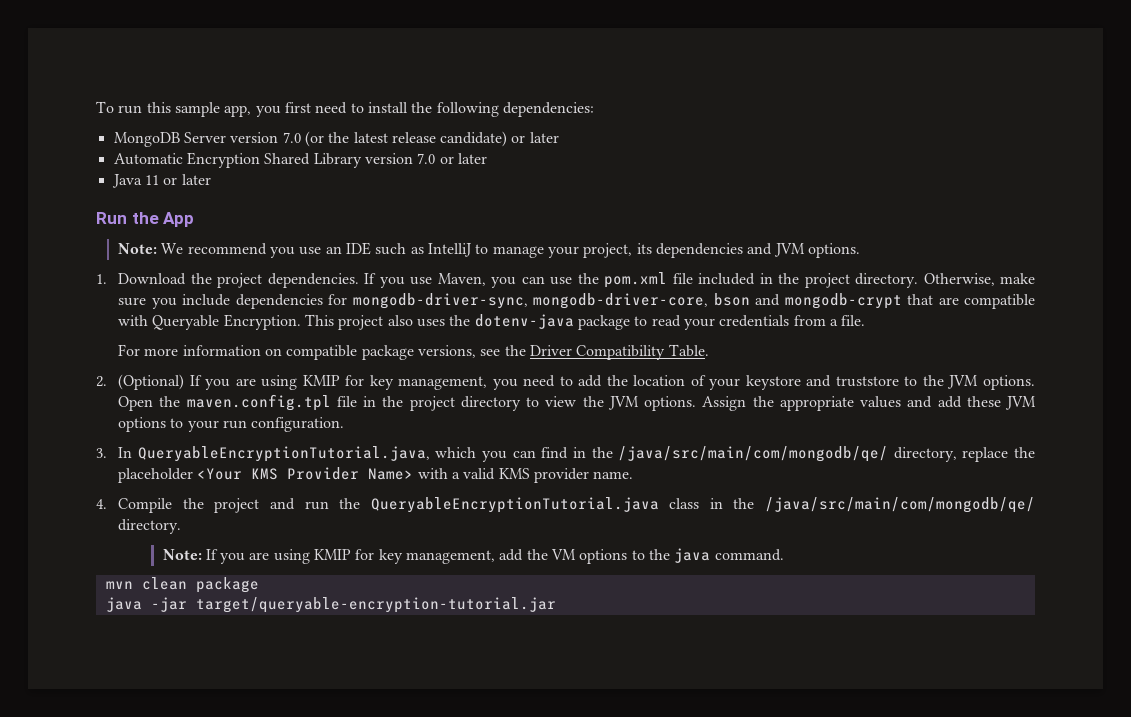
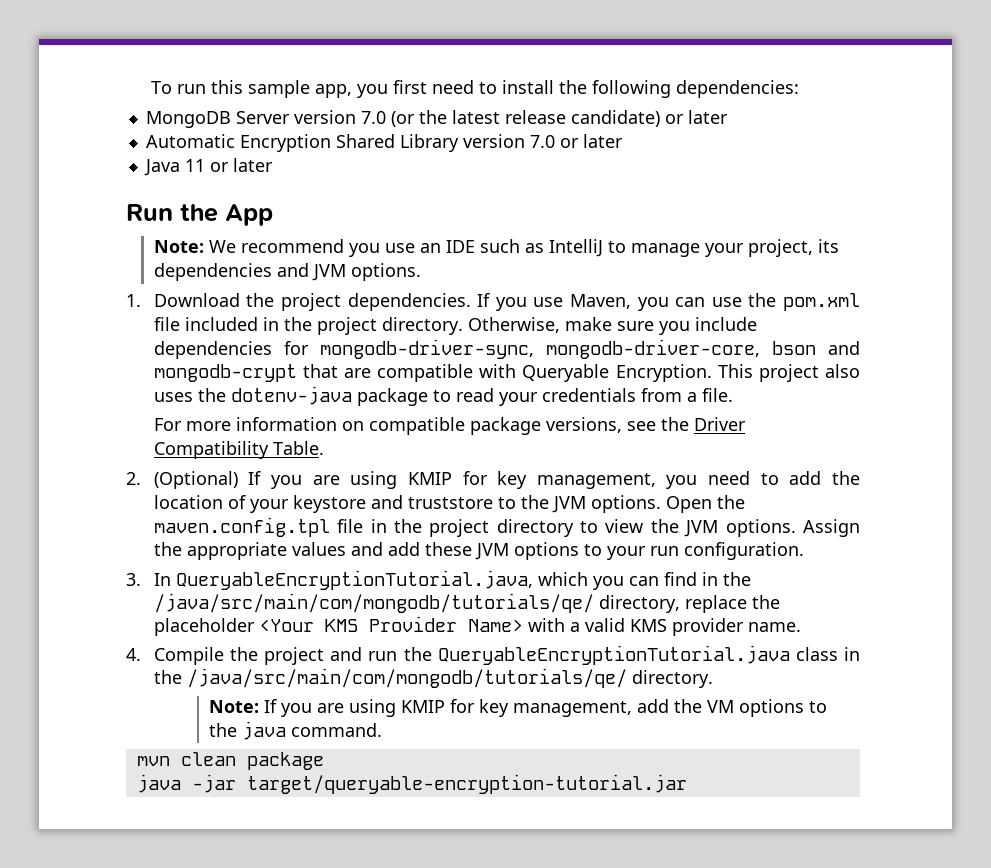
- 3. In QueryableEncryptionTutorial.java, which you can find in the /java/src/main/com/mongodb/qe/ directory, replace the placeholder <Your KMS Provider Name> with a valid KMS provider name.
+ 3. In QueryableEncryptionTutorial.java, which you can find in the /java/src/main/com/mongodb/tutorials/qe/ directory, replace the placeholder <Your KMS Provider Name> with a valid KMS provider name.
- 4. Compile the project and run the QueryableEncryptionTutorial.java class in the /java/src/main/com/mongodb/qe/ directory.
+ 4. Compile the project and run the QueryableEncryptionTutorial.java class in the /java/src/main/com/mongodb/tutorials/qe/ directory.

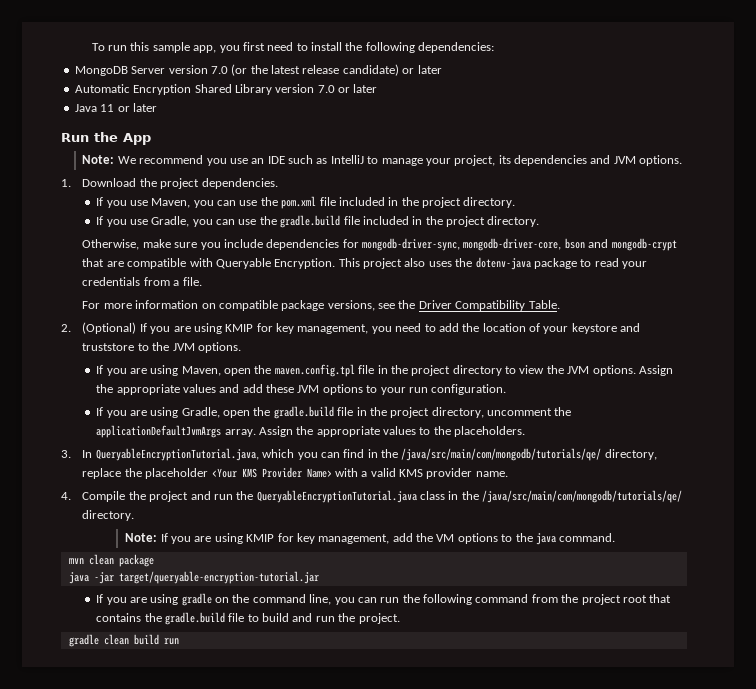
- 1. Download the project dependencies. If you use Maven, you can use the pom.xml file included in the project directory. Otherwise, make sure you include dependencies for mongodb-driver-sync, mongodb-driver-core, bson and mongodb-crypt that are compatible with Queryable Encryption.
+ 1. Download the project dependencies.
+ If you use Maven, you can use the pom.xml file included in the project directory.
+ If you use Gradle, you can use the gradle.build file included in the project directory.
+ Otherwise, make sure you include dependencies for mongodb-driver-sync, mongodb-driver-core, bson and mongodb-crypt that are compatible with Queryable Encryption.
- 2. (Optional) If you are using KMIP for key management, you need to add the location of your keystore and truststore to the JVM options. Open the maven.config.tpl file in the project directory to view the JVM options.
+ 2. (Optional) If you are using KMIP for key management, you need to add the location of your keystore and truststore to the JVM options.
+ If you are using Maven, open the maven.config.tpl file in the project directory to view the JVM options.
+ If you are using Gradle, open the gradle.build file in the project directory, uncomment the applicationDefaultJvmArgs array. Assign the appropriate values to the placeholders.
+ If you are using gradle on the command line, you can run the following command from the project root that contains the gradle.build file to build and run the project.
+ gradle clean build run

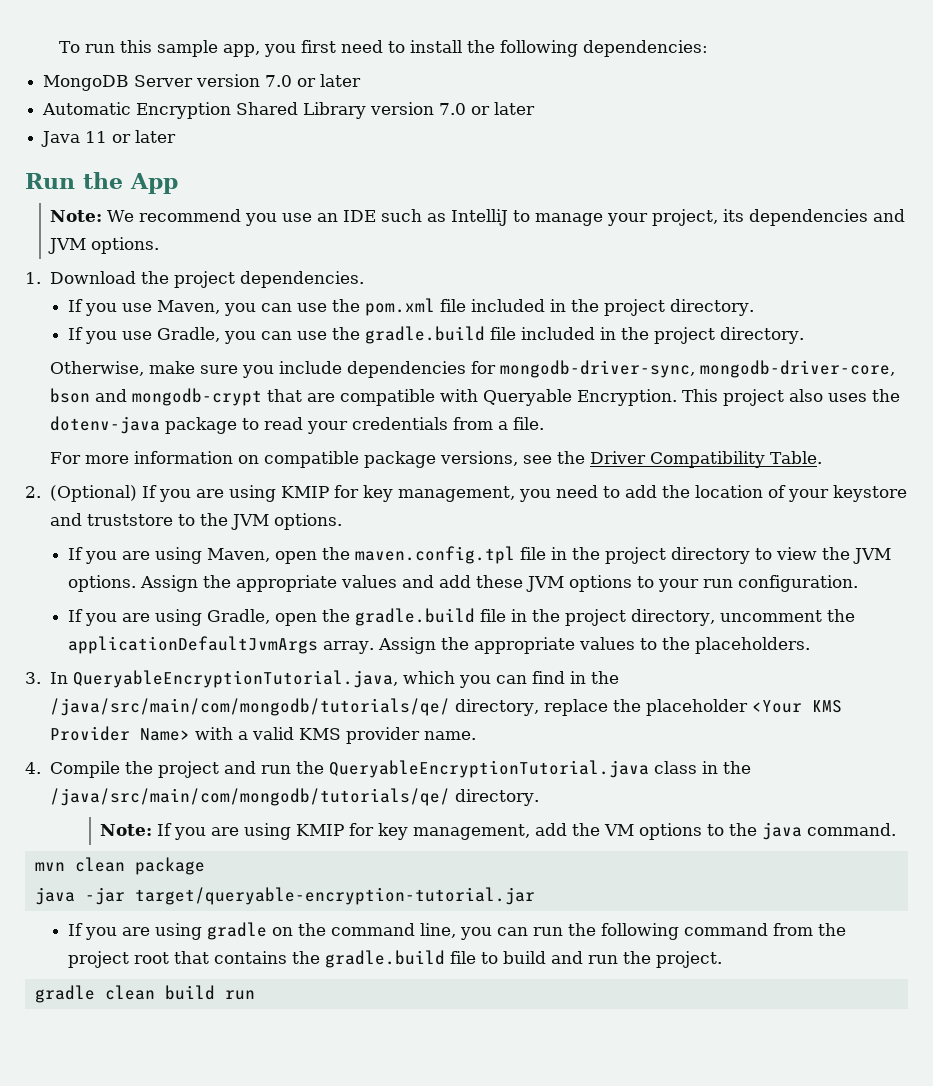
- MongoDB Server version 7.0 (or the latest release candidate) or later
+ MongoDB Server version 7.0 or later

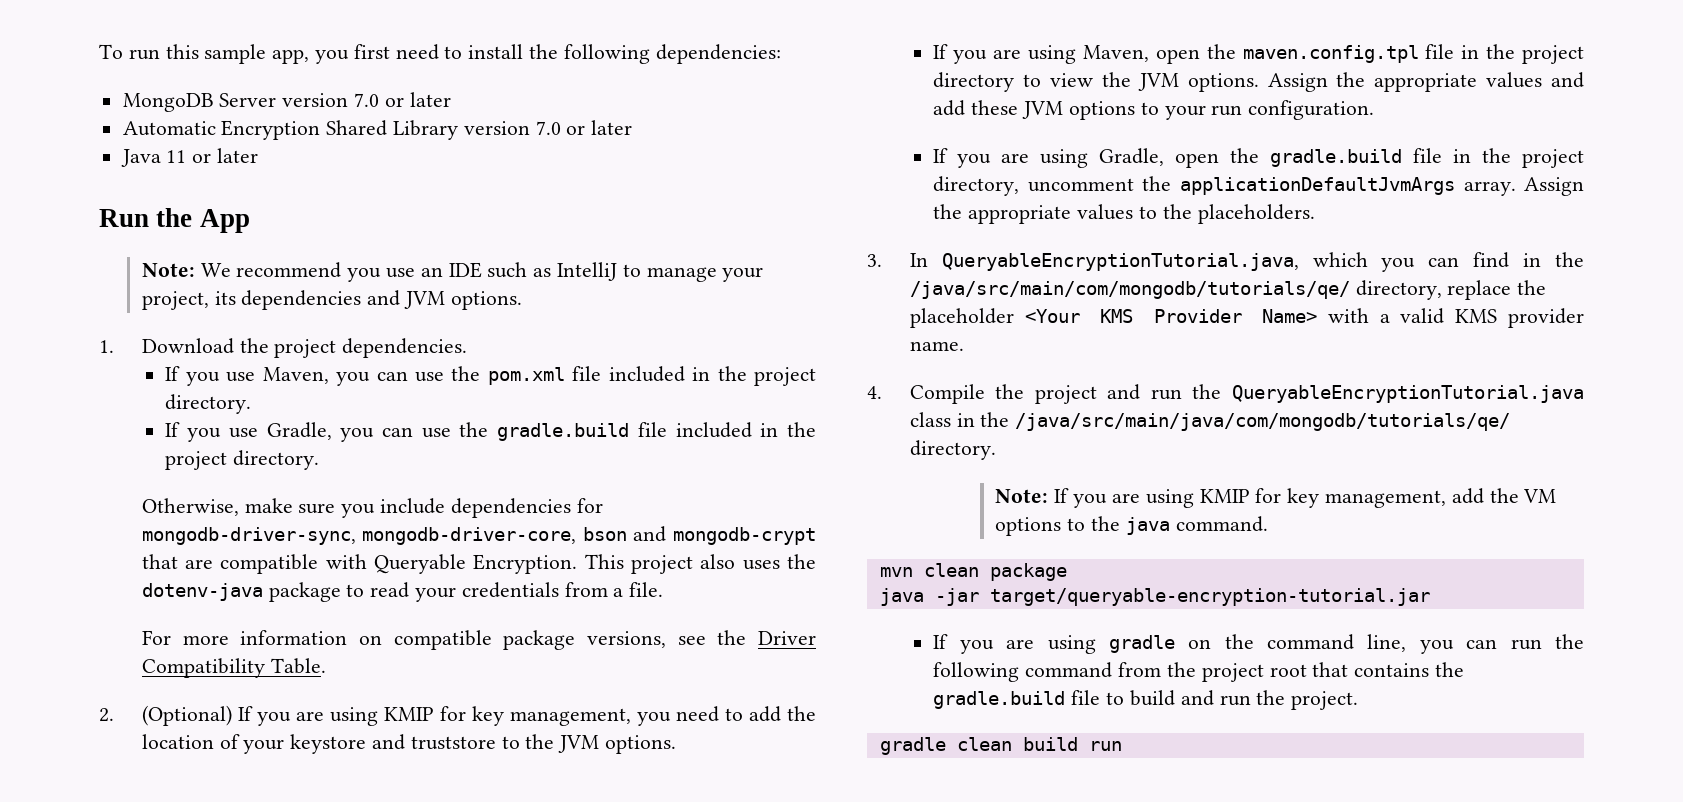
- 4. Compile the project and run the QueryableEncryptionTutorial.java class in the /java/src/main/com/mongodb/tutorials/qe/ directory.
+ 4. Compile the project and run the QueryableEncryptionTutorial.java class in the /java/src/main/java/com/mongodb/tutorials/qe/ directory.

